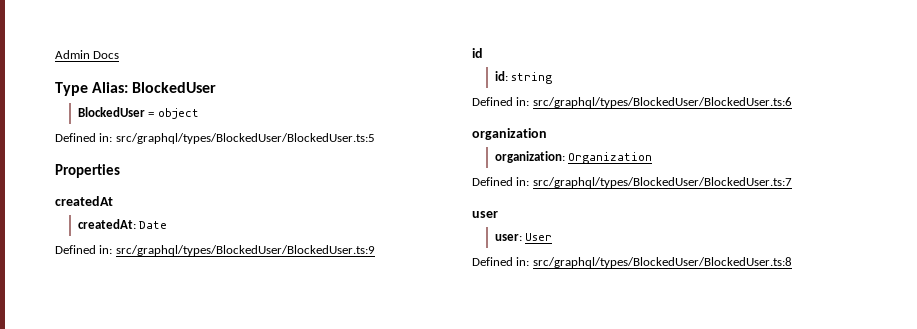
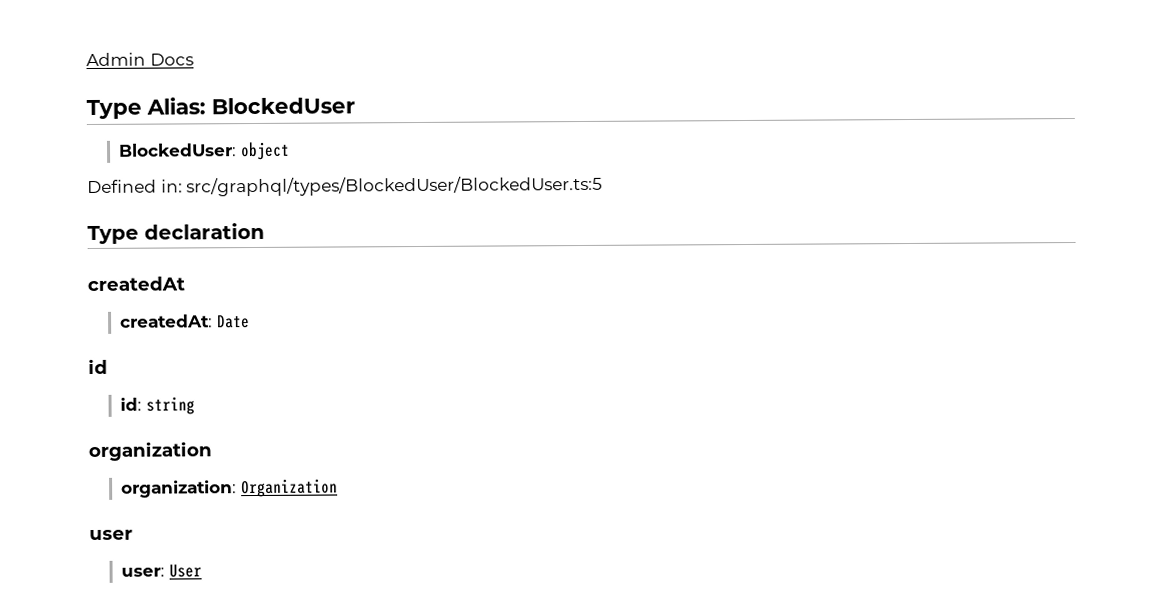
- BlockedUser = object
+ BlockedUser: object
- Properties
+ Type declaration
- Defined in: src/graphql/types/BlockedUser/BlockedUser.ts:9
- Defined in: src/graphql/types/BlockedUser/BlockedUser.ts:6
- Defined in: src/graphql/types/BlockedUser/BlockedUser.ts:7
- Defined in: src/graphql/types/BlockedUser/BlockedUser.ts:8

